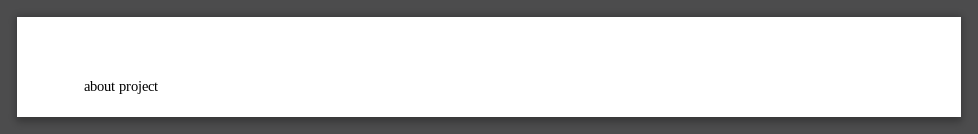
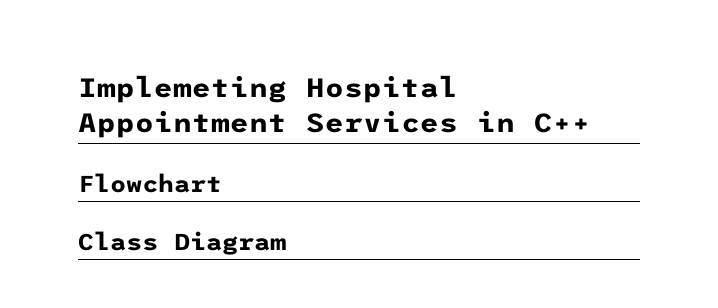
- about project
+ Implemeting Hospital Appointment Services in C++
+ Flowchart
+ Class Diagram

